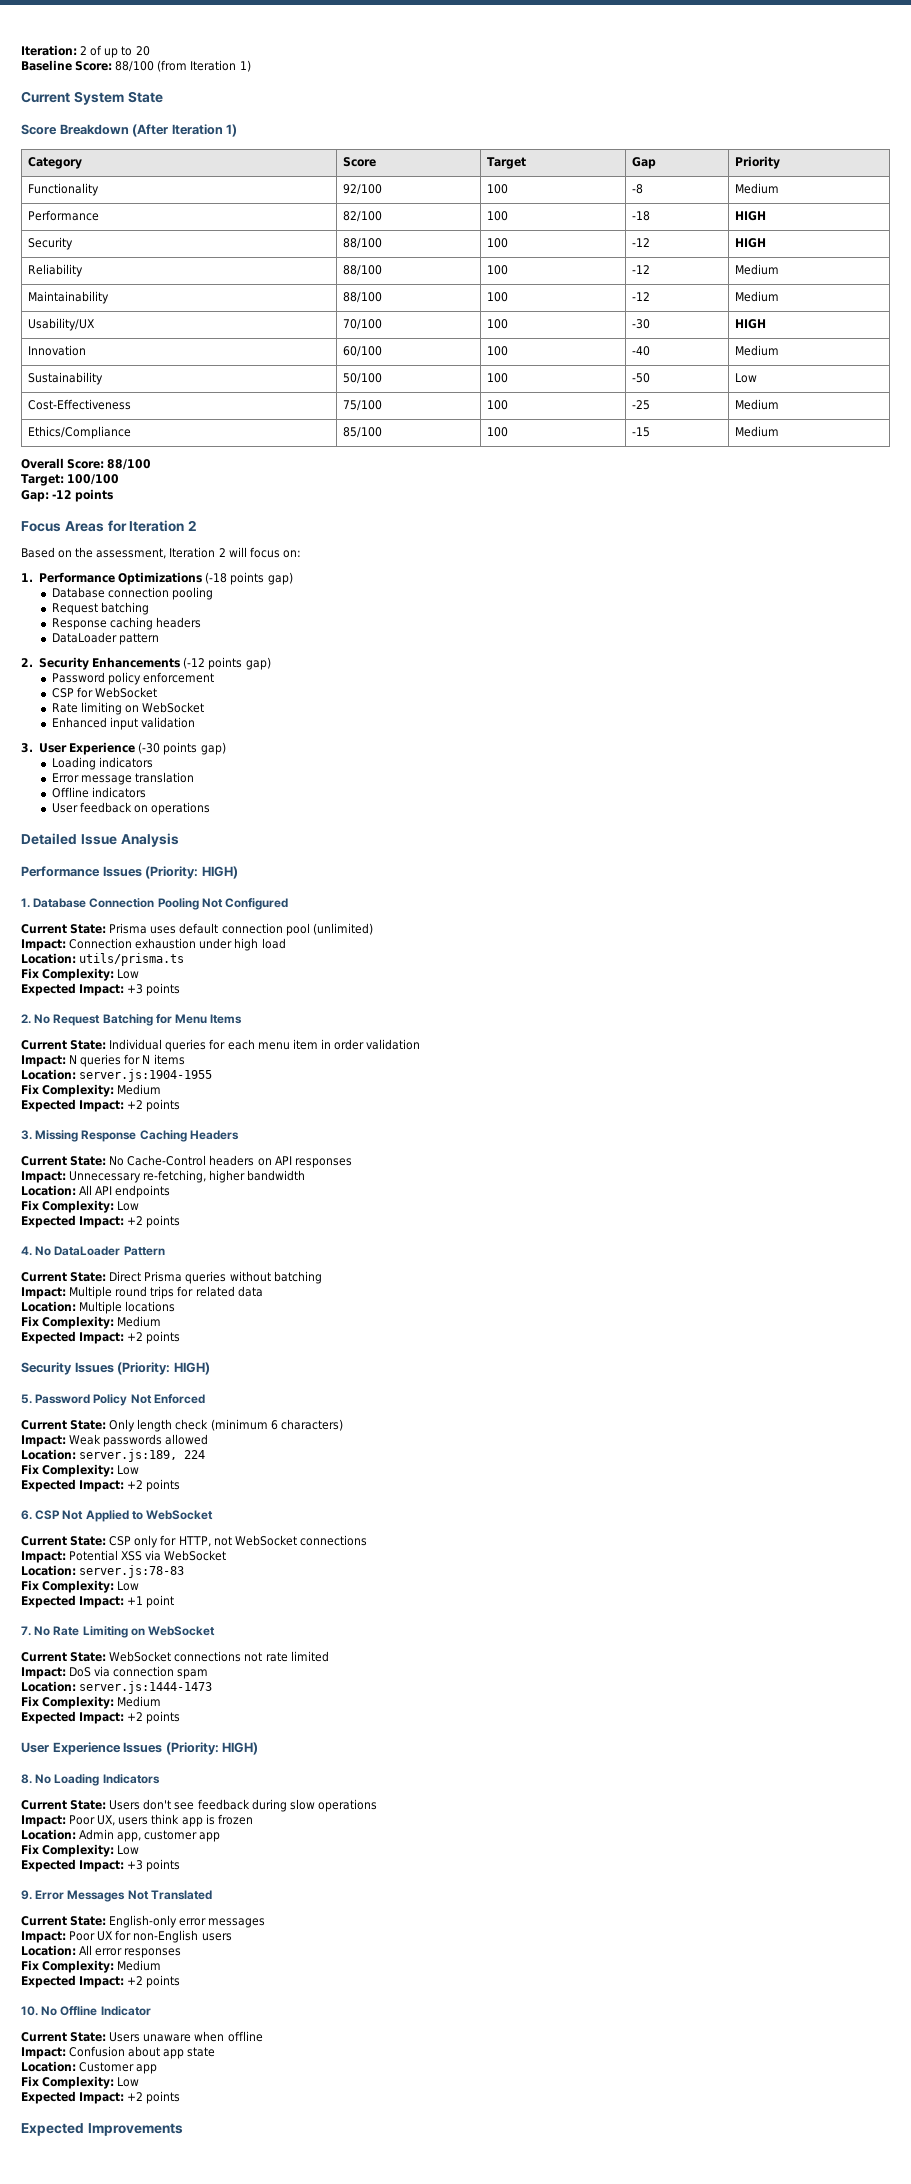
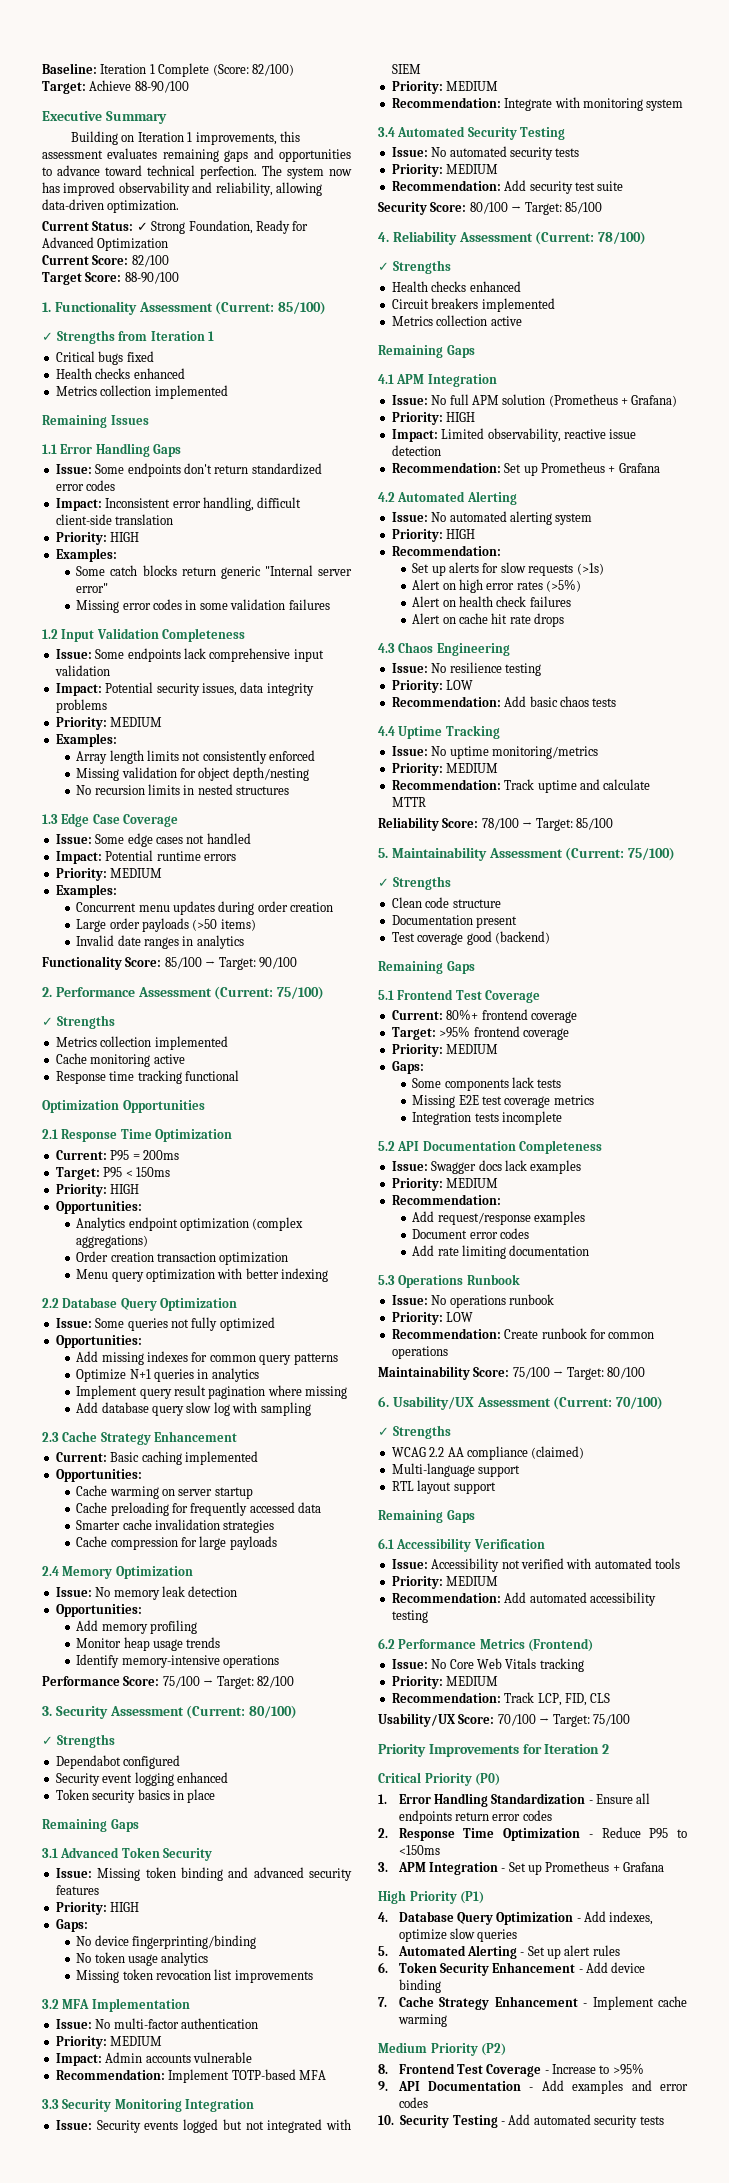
- Iteration: 2 of up to 20
- Baseline Score: 88/100 (from Iteration 1)
- Current System State
- Score Breakdown (After Iteration 1)
- Category | Score | Target | Gap | Priority
- Functionality | 92/100 | 100 | -8 | Medium
- Performance | 82/100 | 100 | -18 | HIGH
- Security | 88/100 | 100 | -12 | HIGH
- Reliability | 88/100 | 100 | -12 | Medium
- Maintainability | 88/100 | 100 | -12 | Medium
- Usability/UX | 70/100 | 100 | -30 | HIGH
- Innovation | 60/100 | 100 | -40 | Medium
- Sustainability | 50/100 | 100 | -50 | Low
- Cost-Effectiveness | 75/100 | 100 | -25 | Medium
- Ethics/Compliance | 85/100 | 100 | -15 | Medium
- Overall Score: 88/100
- Target: 100/100
- Gap: -12 points
- Focus Areas for Iteration 2
- Based on the assessment, Iteration 2 will focus on:
- 1. Performance Optimizations (-18 points gap)
- Database connection pooling
- Request batching
- Response caching headers
- DataLoader pattern
- 2. Security Enhancements (-12 points gap)
- Password policy enforcement
- CSP for WebSocket
- Rate limiting on WebSocket
- Enhanced input validation
- 3. User Experience (-30 points gap)
- Loading indicators
- Error message translation
- Offline indicators
- User feedback on operations
- Detailed Issue Analysis
- Performance Issues (Priority: HIGH)
- 1. Database Connection Pooling Not Configured
- Current State: Prisma uses default connection pool (unlimited)
- Impact: Connection exhaustion under high load
- Location: utils/prisma.ts
- Fix Complexity: Low
- Expected Impact: +3 points
- 2. No Request Batching for Menu Items
- Current State: Individual queries for each menu item in order validation
- Impact: N queries for N items
- Location: server.js:1904-1955
- Fix Complexity: Medium
- Expected Impact: +2 points
- 3. Missing Response Caching Headers
- Current State: No Cache-Control headers on API responses
- Impact: Unnecessary re-fetching, higher bandwidth
- Location: All API endpoints
- Fix Complexity: Low
- Expected Impact: +2 points
- 4. No DataLoader Pattern
- Current State: Direct Prisma queries without batching
- Impact: Multiple round trips for related data
- Location: Multiple locations
- Fix Complexity: Medium
- Expected Impact: +2 points
- Security Issues (Priority: HIGH)
- 5. Password Policy Not Enforced
- Current State: Only length check (minimum 6 characters)
- Impact: Weak passwords allowed
- Location: server.js:189, 224
- Fix Complexity: Low
- Expected Impact: +2 points
- 6. CSP Not Applied to WebSocket
- Current State: CSP only for HTTP, not WebSocket connections
- Impact: Potential XSS via WebSocket
- Location: server.js:78-83
- Fix Complexity: Low
- Expected Impact: +1 point
- 7. No Rate Limiting on WebSocket
- Current State: WebSocket connections not rate limited
- Impact: DoS via connection spam
- Location: server.js:1444-1473
- Fix Complexity: Medium
- Expected Impact: +2 points
- User Experience Issues (Priority: HIGH)
- 8. No Loading Indicators
- Current State: Users don't see feedback during slow operations
- Impact: Poor UX, users think app is frozen
- Location: Admin app, customer app
- Fix Complexity: Low
- Expected Impact: +3 points
- 9. Error Messages Not Translated
- Current State: English-only error messages
- Impact: Poor UX for non-English users
- Location: All error responses
- Fix Complexity: Medium
- Expected Impact: +2 points
- 10. No Offline Indicator
- Current State: Users unaware when offline
- Impact: Confusion about app state
- Location: Customer app
- Fix Complexity: Low
- Expected Impact: +2 points
- Expected Improvements
+ Baseline: Iteration 1 Complete (Score: 82/100)
+ Target: Achieve 88-90/100
+ Executive Summary
+ Building on Iteration 1 improvements, this assessment evaluates remaining gaps and opportunities to advance toward technical perfection. The system now has improved observability and reliability, allowing data-driven optimization.
+ Current Status: ✓ Strong Foundation, Ready for Advanced Optimization
+ Current Score: 82/100
+ Target Score: 88-90/100
+ 1. Functionality Assessment (Current: 85/100)
+ ✓ Strengths from Iteration 1
+ Critical bugs fixed
+ Health checks enhanced
+ Metrics collection implemented
+ Remaining Issues
+ 1.1 Error Handling Gaps
+ Issue: Some endpoints don't return standardized error codes
+ Impact: Inconsistent error handling, difficult client-side translation
+ Priority: HIGH
+ Examples:
+ Some catch blocks return generic "Internal server error"
+ Missing error codes in some validation failures
+ 1.2 Input Validation Completeness
+ Issue: Some endpoints lack comprehensive input validation
+ Impact: Potential security issues, data integrity problems
+ Priority: MEDIUM
+ Examples:
+ Array length limits not consistently enforced
+ Missing validation for object depth/nesting
+ No recursion limits in nested structures
+ 1.3 Edge Case Coverage
+ Issue: Some edge cases not handled
+ Impact: Potential runtime errors
+ Priority: MEDIUM
+ Examples:
+ Concurrent menu updates during order creation
+ Large order payloads (>50 items)
+ Invalid date ranges in analytics
+ Functionality Score: 85/100 → Target: 90/100
+ 2. Performance Assessment (Current: 75/100)
+ ✓ Strengths
+ Metrics collection implemented
+ Cache monitoring active
+ Response time tracking functional
+ Optimization Opportunities
+ 2.1 Response Time Optimization
+ Current: P95 = 200ms
+ Target: P95 < 150ms
+ Priority: HIGH
+ Opportunities:
+ Analytics endpoint optimization (complex aggregations)
+ Order creation transaction optimization
+ Menu query optimization with better indexing
+ 2.2 Database Query Optimization
+ Issue: Some queries not fully optimized
+ Opportunities:
+ Add missing indexes for common query patterns
+ Optimize N+1 queries in analytics
+ Implement query result pagination where missing
+ Add database query slow log with sampling
+ 2.3 Cache Strategy Enhancement
+ Current: Basic caching implemented
+ Opportunities:
+ Cache warming on server startup
+ Cache preloading for frequently accessed data
+ Smarter cache invalidation strategies
+ Cache compression for large payloads
+ 2.4 Memory Optimization
+ Issue: No memory leak detection
+ Opportunities:
+ Add memory profiling
+ Monitor heap usage trends
+ Identify memory-intensive operations
+ Performance Score: 75/100 → Target: 82/100
+ 3. Security Assessment (Current: 80/100)
+ ✓ Strengths
+ Dependabot configured
+ Security event logging enhanced
+ Token security basics in place
+ Remaining Gaps
+ 3.1 Advanced Token Security
+ Issue: Missing token binding and advanced security features
+ Priority: HIGH
+ Gaps:
+ No device fingerprinting/binding
+ No token usage analytics
+ Missing token revocation list improvements
+ 3.2 MFA Implementation
+ Issue: No multi-factor authentication
+ Priority: MEDIUM
+ Impact: Admin accounts vulnerable
+ Recommendation: Implement TOTP-based MFA
+ 3.3 Security Monitoring Integration
+ Issue: Security events logged but not integrated with SIEM
+ Priority: MEDIUM
+ Recommendation: Integrate with monitoring system
+ 3.4 Automated Security Testing
+ Issue: No automated security tests
+ Priority: MEDIUM
+ Recommendation: Add security test suite
+ Security Score: 80/100 → Target: 85/100
+ 4. Reliability Assessment (Current: 78/100)
+ ✓ Strengths
+ Health checks enhanced
+ Circuit breakers implemented
+ Metrics collection active
+ Remaining Gaps
+ 4.1 APM Integration
+ Issue: No full APM solution (Prometheus + Grafana)
+ Priority: HIGH
+ Impact: Limited observability, reactive issue detection
+ Recommendation: Set up Prometheus + Grafana
+ 4.2 Automated Alerting
+ Issue: No automated alerting system
+ Priority: HIGH
+ Recommendation:
+ Set up alerts for slow requests (>1s)
+ Alert on high error rates (>5%)
+ Alert on health check failures
+ Alert on cache hit rate drops
+ 4.3 Chaos Engineering
+ Issue: No resilience testing
+ Priority: LOW
+ Recommendation: Add basic chaos tests
+ 4.4 Uptime Tracking
+ Issue: No uptime monitoring/metrics
+ Priority: MEDIUM
+ Recommendation: Track uptime and calculate MTTR
+ Reliability Score: 78/100 → Target: 85/100
+ 5. Maintainability Assessment (Current: 75/100)
+ ✓ Strengths
+ Clean code structure
+ Documentation present
+ Test coverage good (backend)
+ Remaining Gaps
+ 5.1 Frontend Test Coverage
+ Current: 80%+ frontend coverage
+ Target: >95% frontend coverage
+ Priority: MEDIUM
+ Gaps:
+ Some components lack tests
+ Missing E2E test coverage metrics
+ Integration tests incomplete
+ 5.2 API Documentation Completeness
+ Issue: Swagger docs lack examples
+ Priority: MEDIUM
+ Recommendation:
+ Add request/response examples
+ Document error codes
+ Add rate limiting documentation
+ 5.3 Operations Runbook
+ Issue: No operations runbook
+ Priority: LOW
+ Recommendation: Create runbook for common operations
+ Maintainability Score: 75/100 → Target: 80/100
+ 6. Usability/UX Assessment (Current: 70/100)
+ ✓ Strengths
+ WCAG 2.2 AA compliance (claimed)
+ Multi-language support
+ RTL layout support
+ Remaining Gaps
+ 6.1 Accessibility Verification
+ Issue: Accessibility not verified with automated tools
+ Priority: MEDIUM
+ Recommendation: Add automated accessibility testing
+ 6.2 Performance Metrics (Frontend)
+ Issue: No Core Web Vitals tracking
+ Priority: MEDIUM
+ Recommendation: Track LCP, FID, CLS
+ Usability/UX Score: 70/100 → Target: 75/100
+ Priority Improvements for Iteration 2
+ Critical Priority (P0)
+ 1. Error Handling Standardization - Ensure all endpoints return error codes
+ 2. Response Time Optimization - Reduce P95 to <150ms
+ 3. APM Integration - Set up Prometheus + Grafana
+ High Priority (P1)
+ 4. Database Query Optimization - Add indexes, optimize slow queries
+ 5. Automated Alerting - Set up alert rules
+ 6. Token Security Enhancement - Add device binding
+ 7. Cache Strategy Enhancement - Implement cache warming
+ Medium Priority (P2)
+ 8. Frontend Test Coverage - Increase to >95%
+ 9. API Documentation - Add examples and error codes
+ 10. Security Testing - Add automated security tests

